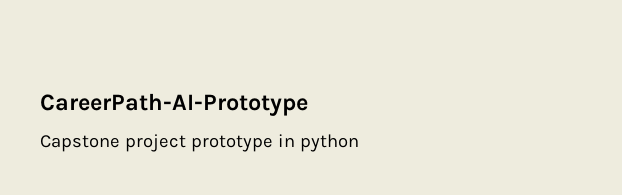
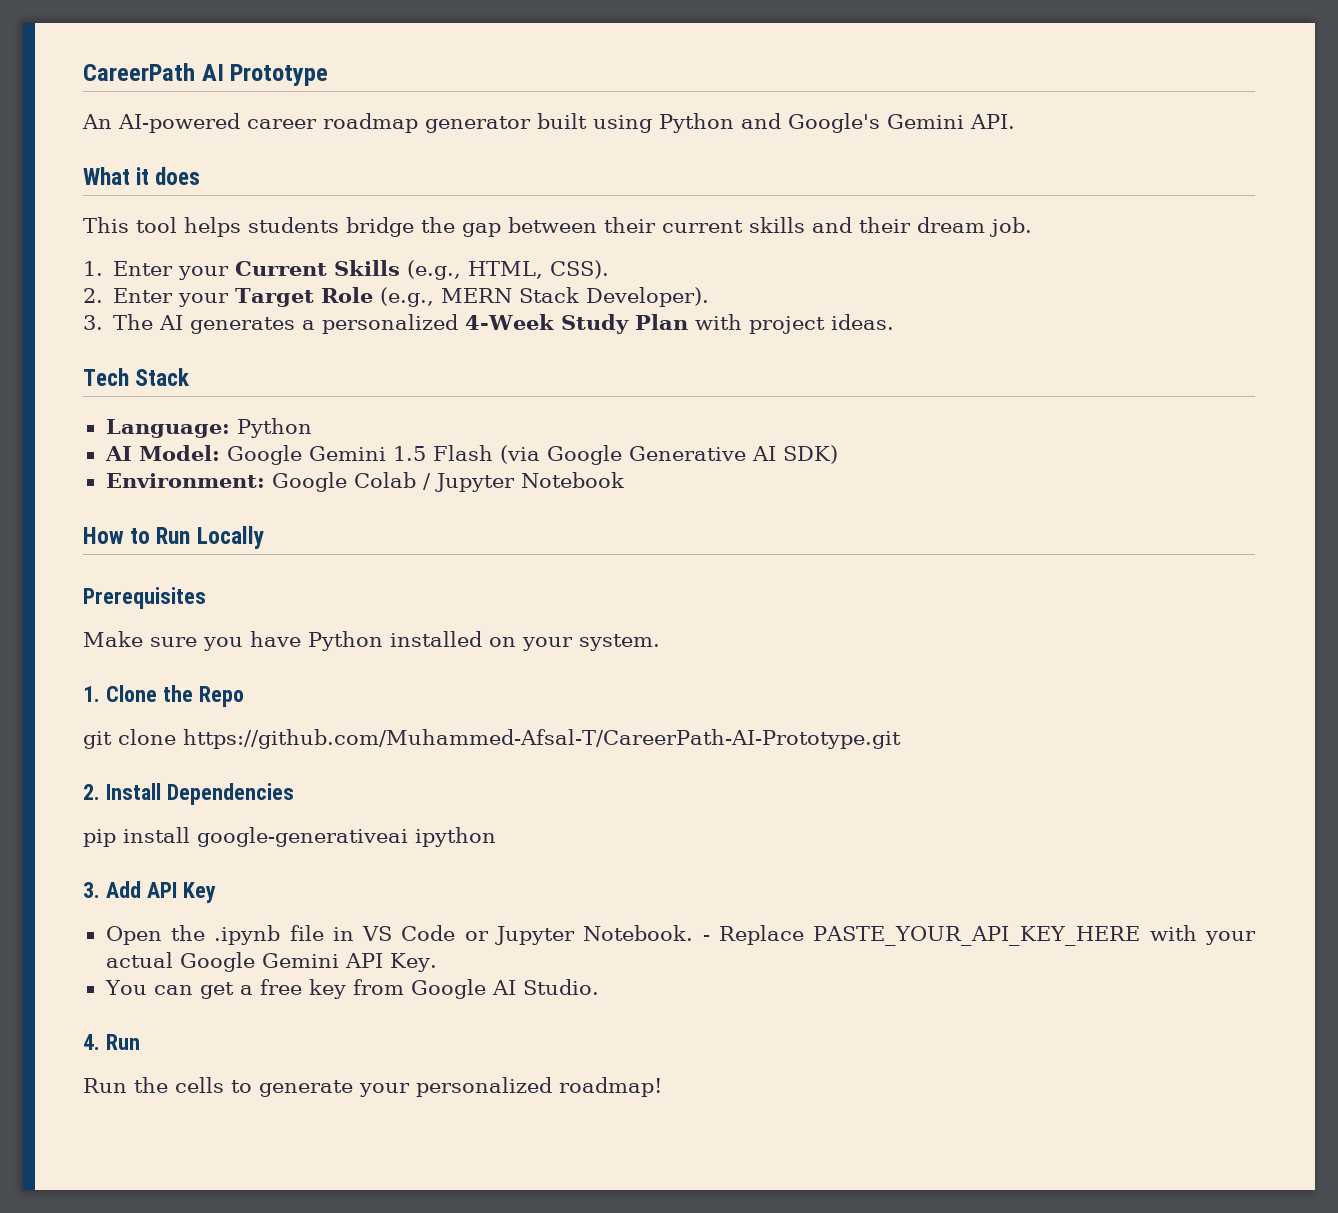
- CareerPath-AI-Prototype
- Capstone project prototype in python
+ CareerPath AI Prototype
+ An AI-powered career roadmap generator built using Python and Google's Gemini API.
+ What it does
+ This tool helps students bridge the gap between their current skills and their dream job.
+ 1. Enter your Current Skills (e.g., HTML, CSS).
+ 2. Enter your Target Role (e.g., MERN Stack Developer).
+ 3. The AI generates a personalized 4-Week Study Plan with project ideas.
+ Tech Stack
+ Language: Python
+ AI Model: Google Gemini 1.5 Flash (via Google Generative AI SDK)
+ Environment: Google Colab / Jupyter Notebook
+ How to Run Locally
+ Prerequisites
+ Make sure you have Python installed on your system.
+ 1. Clone the Repo
+ git clone https://github.com/Muhammed-Afsal-T/CareerPath-AI-Prototype.git
+ 2. Install Dependencies
+ pip install google-generativeai ipython
+ 3. Add API Key
+ Open the .ipynb file in VS Code or Jupyter Notebook. - Replace PASTE_YOUR_API_KEY_HERE with your actual Google Gemini API Key.
+ You can get a free key from Google AI Studio.
+ 4. Run
+ Run the cells to generate your personalized roadmap!

